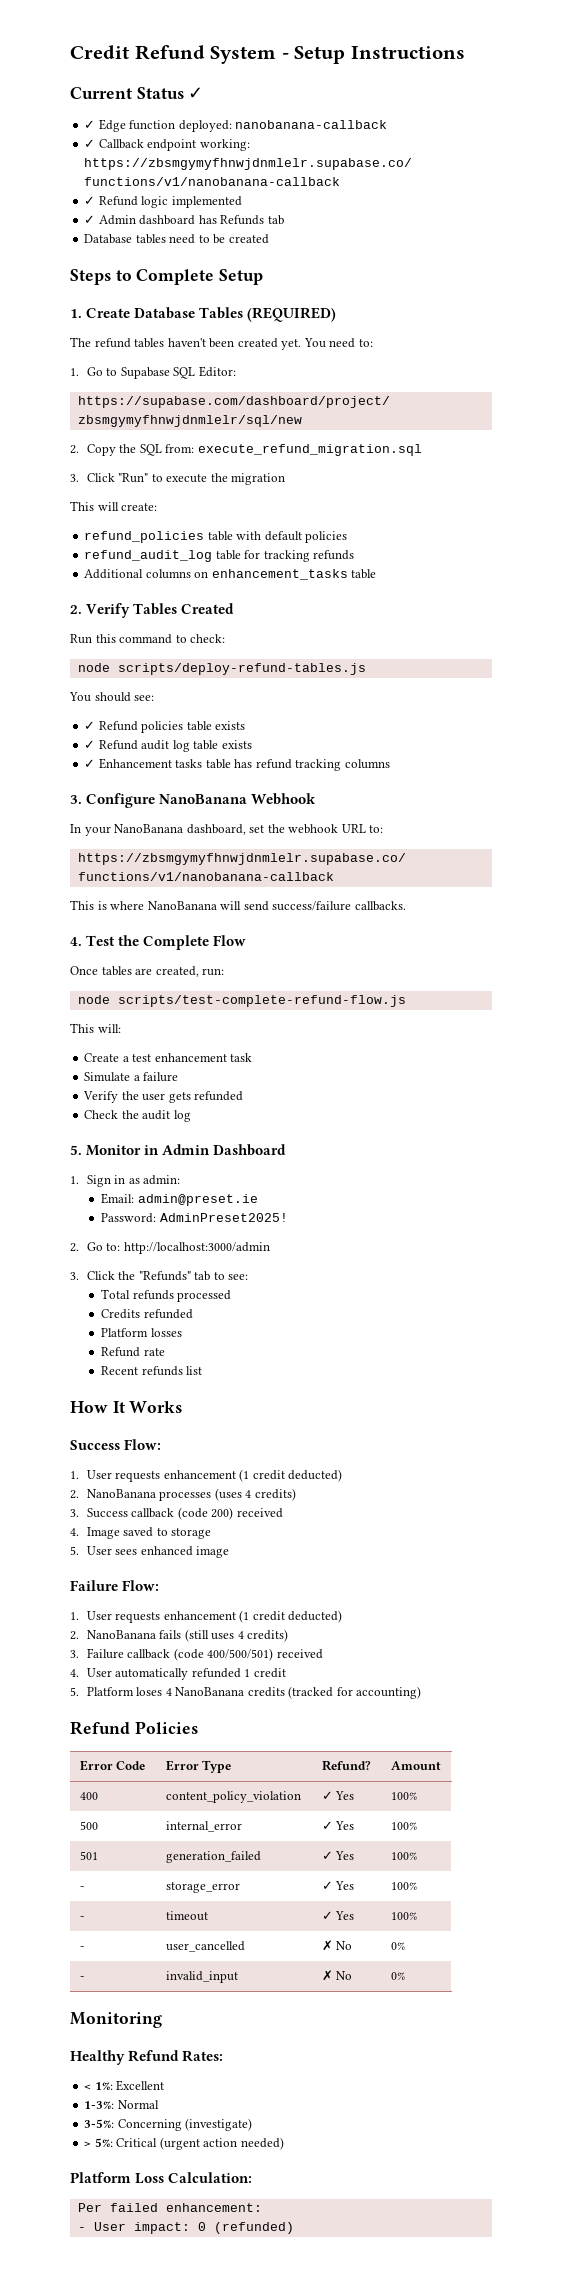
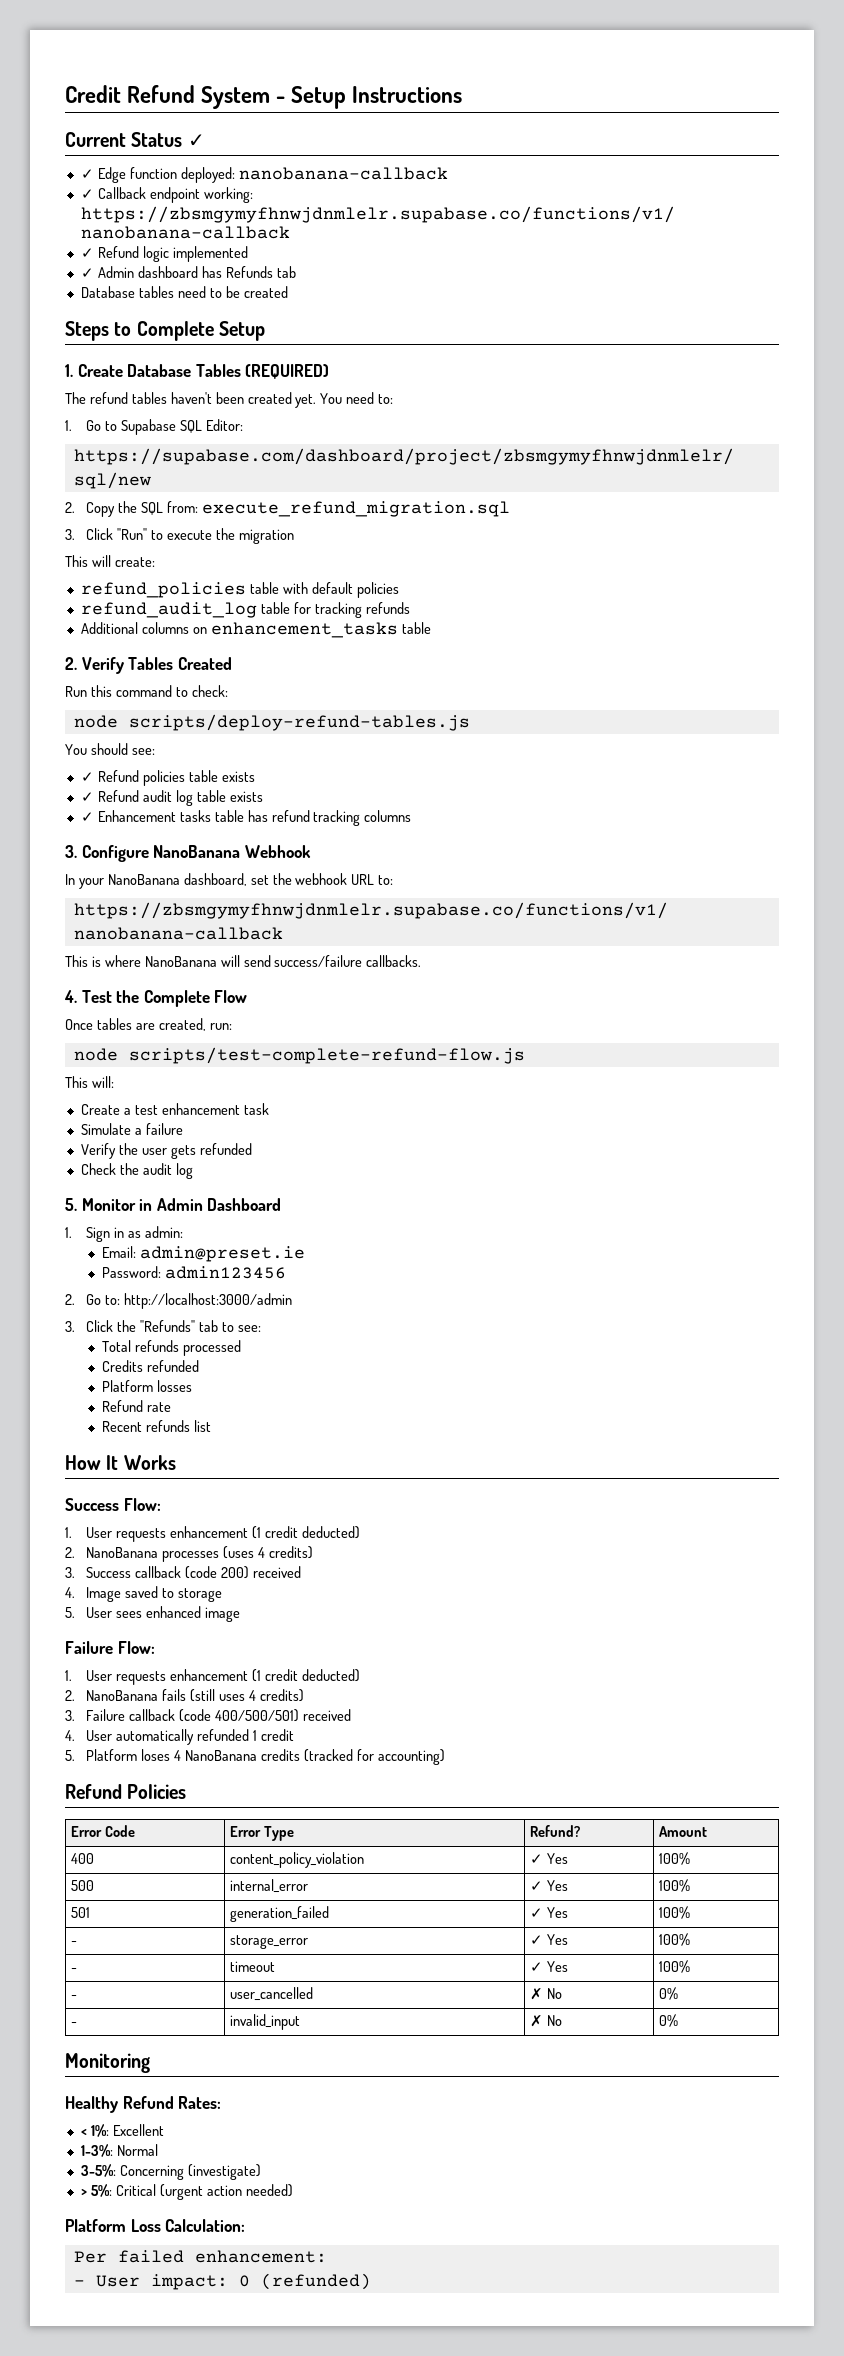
- Password: AdminPreset2025!
+ Password: admin123456

